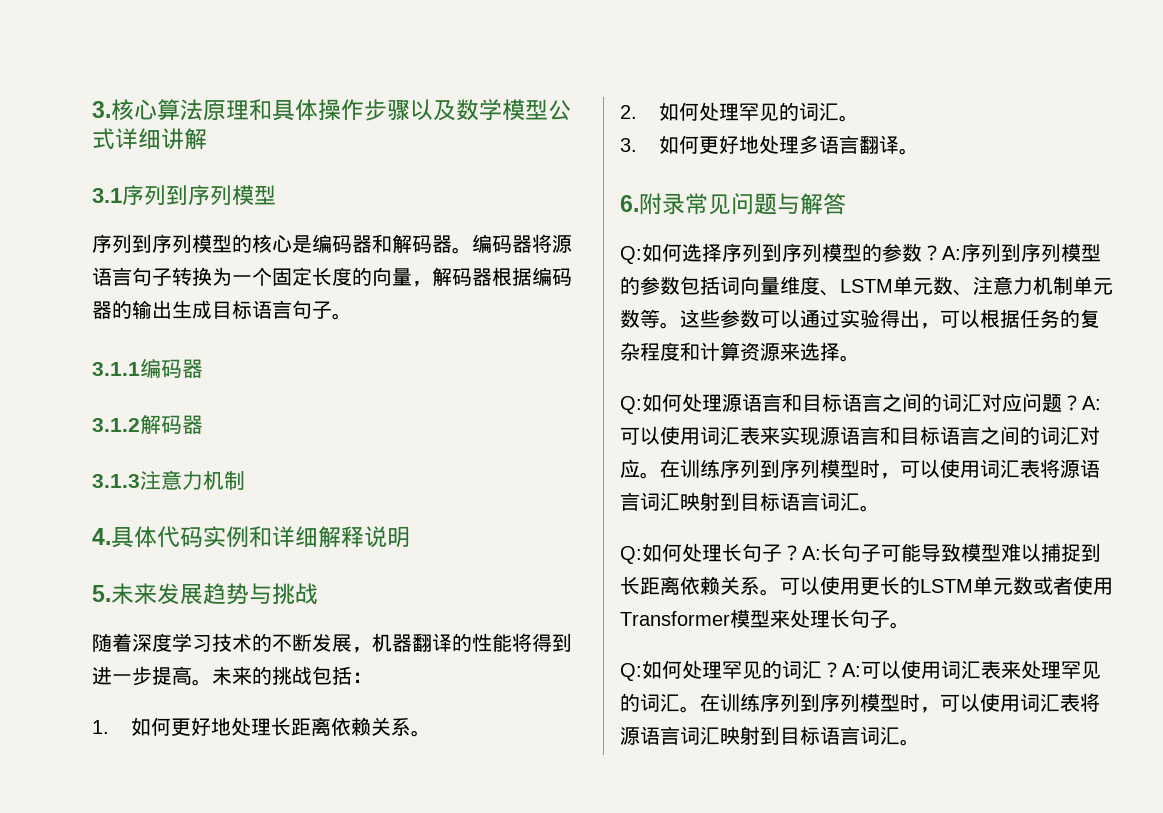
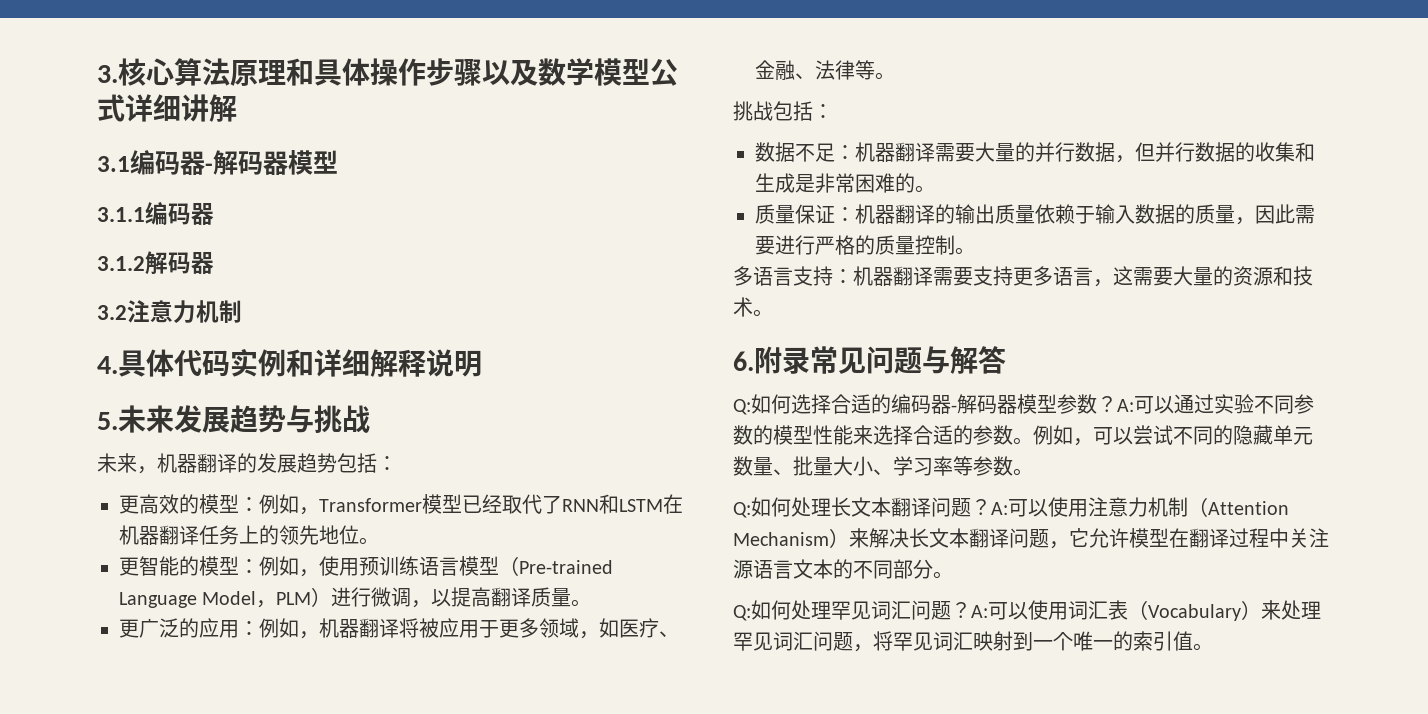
- 3.1序列到序列模型
- 序列到序列模型的核心是编码器和解码器。编码器将源语言句子转换为一个固定长度的向量，解码器根据编码器的输出生成目标语言句子。
+ 3.1编码器-解码器模型
- 3.1.3注意力机制
+ 3.2注意力机制
- 随着深度学习技术的不断发展，机器翻译的性能将得到进一步提高。未来的挑战包括：
- 1.如何更好地处理长距离依赖关系。
- 2.如何处理罕见的词汇。
- 3.如何更好地处理多语言翻译。
+ 未来，机器翻译的发展趋势包括：
+ 更高效的模型：例如，Transformer模型已经取代了RNN和LSTM在机器翻译任务上的领先地位。
+ 更智能的模型：例如，使用预训练语言模型（Pre-trained Language Model，PLM）进行微调，以提高翻译质量。
+ 更广泛的应用：例如，机器翻译将被应用于更多领域，如医疗、金融、法律等。
+ 挑战包括：
+ 数据不足：机器翻译需要大量的并行数据，但并行数据的收集和生成是非常困难的。
+ 质量保证：机器翻译的输出质量依赖于输入数据的质量，因此需要进行严格的质量控制。
+ 多语言支持：机器翻译需要支持更多语言，这需要大量的资源和技术。
- Q:如何选择序列到序列模型的参数？A:序列到序列模型的参数包括词向量维度、LSTM单元数、注意力机制单元数等。这些参数可以通过实验得出，可以根据任务的复杂程度和计算资源来选择。
- Q:如何处理源语言和目标语言之间的词汇对应问题？
+ Q:如何选择合适的编码器-解码器模型参数？A:可以通过实验不同参数的模型性能来选择合适的参数。例如，可以尝试不同的隐藏单元数量、批量大小、学习率等参数。
+ Q:如何处理长文本翻译问题？A:可以使用注意力机制（Attention Mechanism）来解决长文本翻译问题，它允许模型在翻译过程中关注源语言文本的不同部分。
+ Q:如何处理罕见词汇问题？
- A:可以使用词汇表来实现源语言和目标语言之间的词汇对应。在训练序列到序列模型时，可以使用词汇表将源语言词汇映射到目标语言词汇。
- Q:如何处理长句子？A:长句子可能导致模型难以捕捉到长距离依赖关系。可以使用更长的LSTM单元数或者使用Transformer模型来处理长句子。
- Q:如何处理罕见的词汇？A:可以使用词汇表来处理罕见的词汇。在训练序列到序列模型时，可以使用词汇表将源语言词汇映射到目标语言词汇。
+ A:可以使用词汇表（Vocabulary）来处理罕见词汇问题，将罕见词汇映射到一个唯一的索引值。

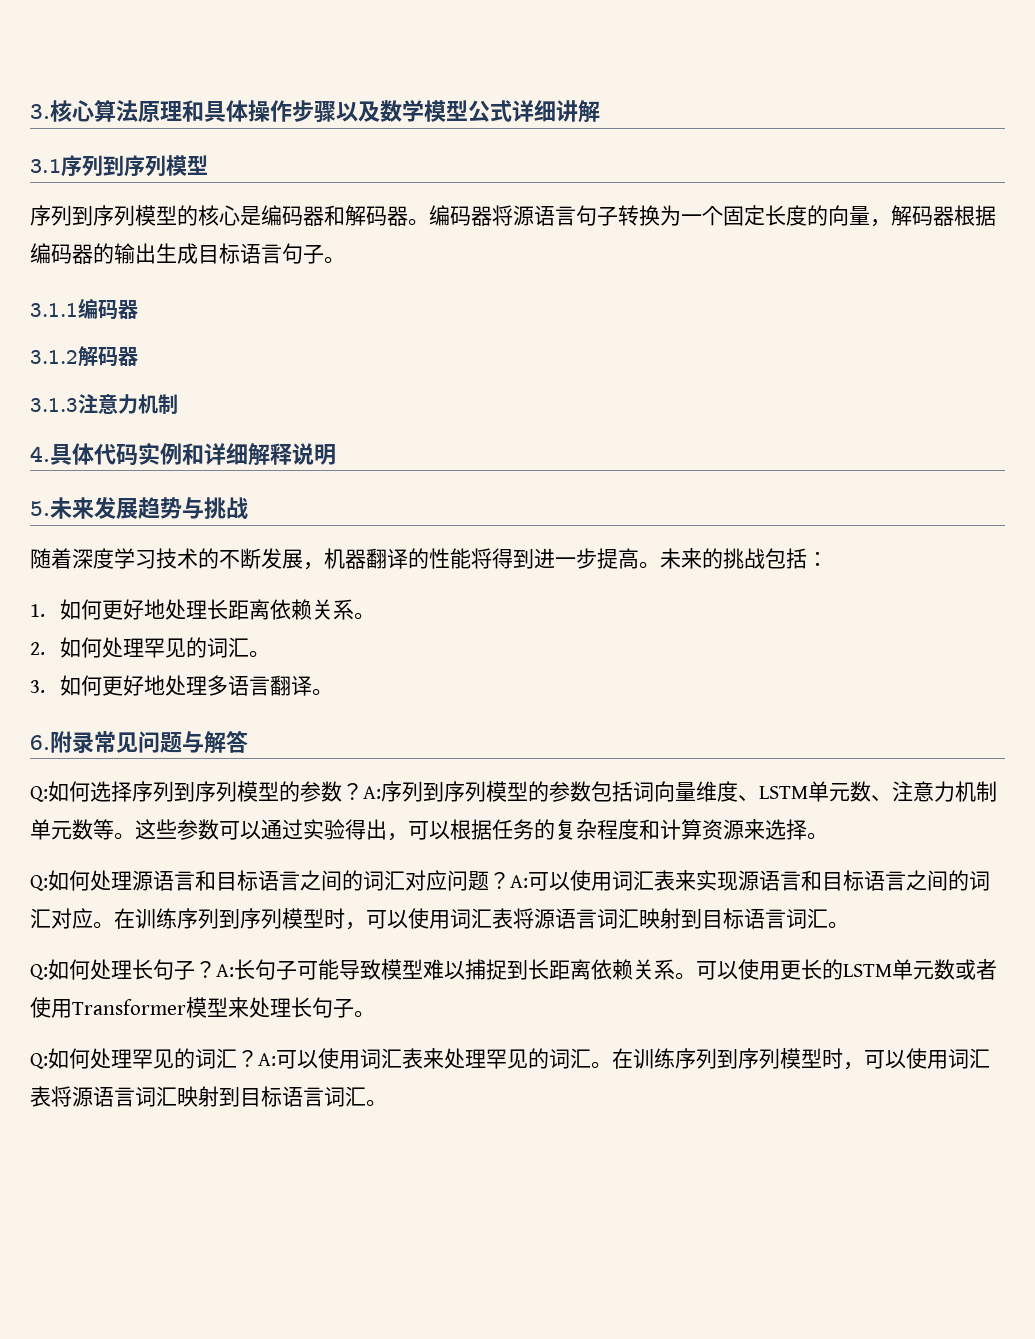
- 3.1编码器-解码器模型
+ 3.1序列到序列模型
+ 序列到序列模型的核心是编码器和解码器。编码器将源语言句子转换为一个固定长度的向量，解码器根据编码器的输出生成目标语言句子。
- 3.2注意力机制
+ 3.1.3注意力机制
- 未来，机器翻译的发展趋势包括：
- 更高效的模型：例如，Transformer模型已经取代了RNN和LSTM在机器翻译任务上的领先地位。
- 更智能的模型：例如，使用预训练语言模型（Pre-trained Language Model，PLM）进行微调，以提高翻译质量。
- 更广泛的应用：例如，机器翻译将被应用于更多领域，如医疗、金融、法律等。
- 挑战包括：
- 数据不足：机器翻译需要大量的并行数据，但并行数据的收集和生成是非常困难的。
- 质量保证：机器翻译的输出质量依赖于输入数据的质量，因此需要进行严格的质量控制。
- 多语言支持：机器翻译需要支持更多语言，这需要大量的资源和技术。
+ 随着深度学习技术的不断发展，机器翻译的性能将得到进一步提高。未来的挑战包括：
+ 1.如何更好地处理长距离依赖关系。
+ 2.如何处理罕见的词汇。
+ 3.如何更好地处理多语言翻译。
- Q:如何选择合适的编码器-解码器模型参数？A:可以通过实验不同参数的模型性能来选择合适的参数。例如，可以尝试不同的隐藏单元数量、批量大小、学习率等参数。
- Q:如何处理长文本翻译问题？A:可以使用注意力机制（Attention Mechanism）来解决长文本翻译问题，它允许模型在翻译过程中关注源语言文本的不同部分。
- Q:如何处理罕见词汇问题？
+ Q:如何选择序列到序列模型的参数？A:序列到序列模型的参数包括词向量维度、LSTM单元数、注意力机制单元数等。这些参数可以通过实验得出，可以根据任务的复杂程度和计算资源来选择。
+ Q:如何处理源语言和目标语言之间的词汇对应问题？
- A:可以使用词汇表（Vocabulary）来处理罕见词汇问题，将罕见词汇映射到一个唯一的索引值。
+ A:可以使用词汇表来实现源语言和目标语言之间的词汇对应。在训练序列到序列模型时，可以使用词汇表将源语言词汇映射到目标语言词汇。
+ Q:如何处理长句子？A:长句子可能导致模型难以捕捉到长距离依赖关系。可以使用更长的LSTM单元数或者使用Transformer模型来处理长句子。
+ Q:如何处理罕见的词汇？A:可以使用词汇表来处理罕见的词汇。在训练序列到序列模型时，可以使用词汇表将源语言词汇映射到目标语言词汇。

